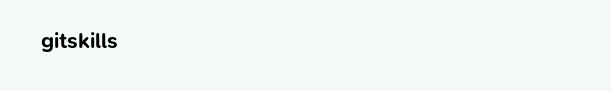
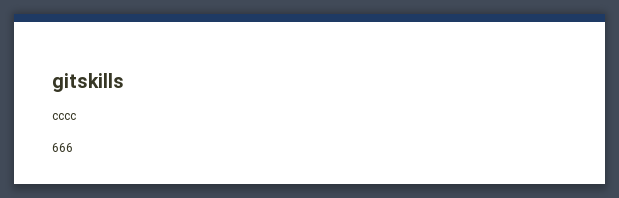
+ cccc
+ 666

